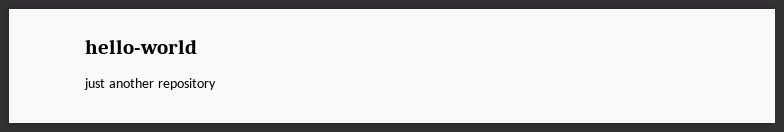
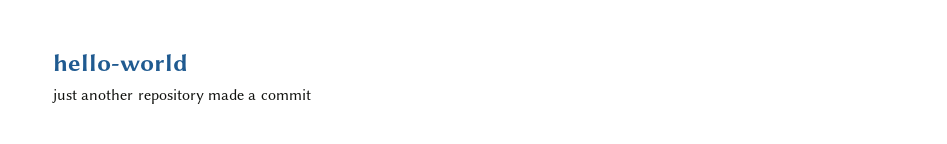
- just another repository
+ just another repository made a commit

